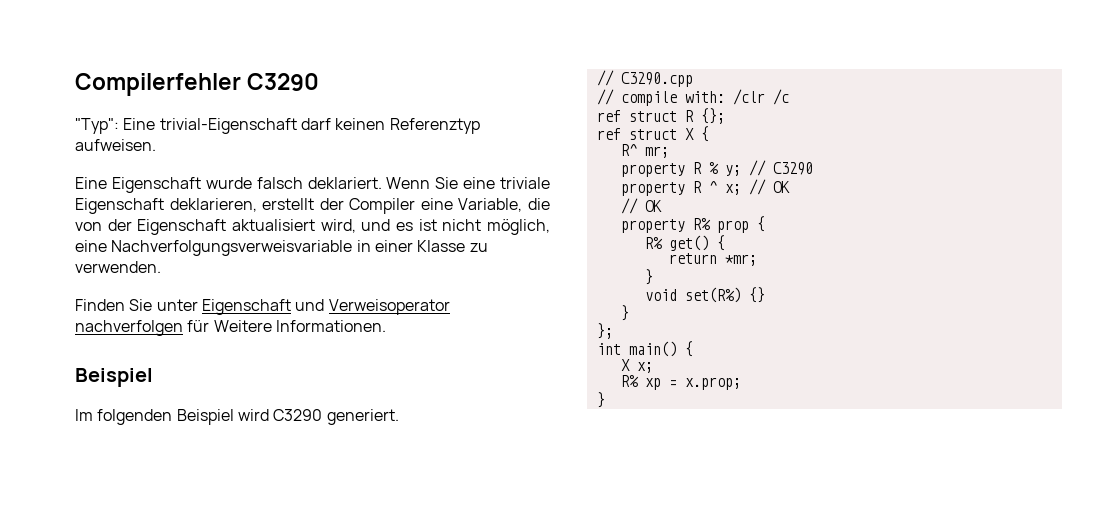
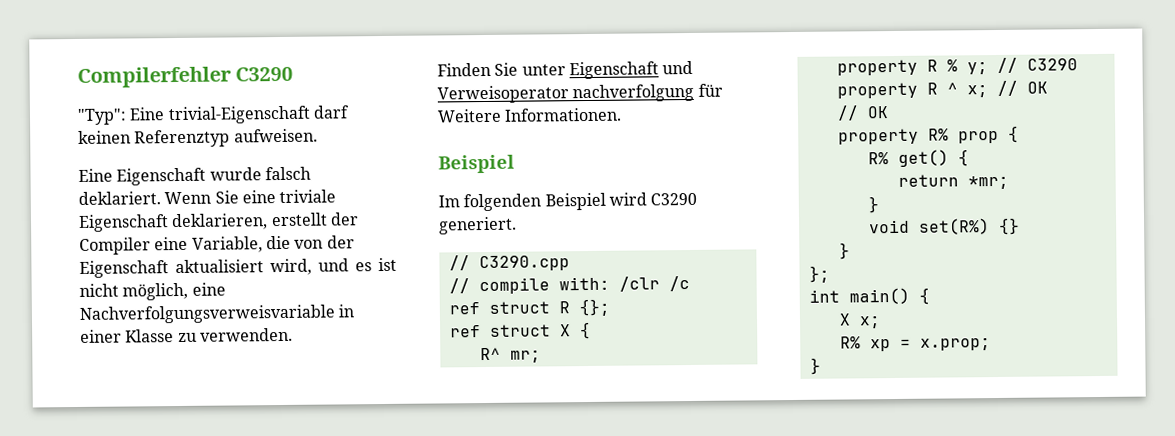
- Finden Sie unter Eigenschaft und Verweisoperator nachverfolgen für Weitere Informationen.
+ Finden Sie unter Eigenschaft und Verweisoperator nachverfolgung für Weitere Informationen.

